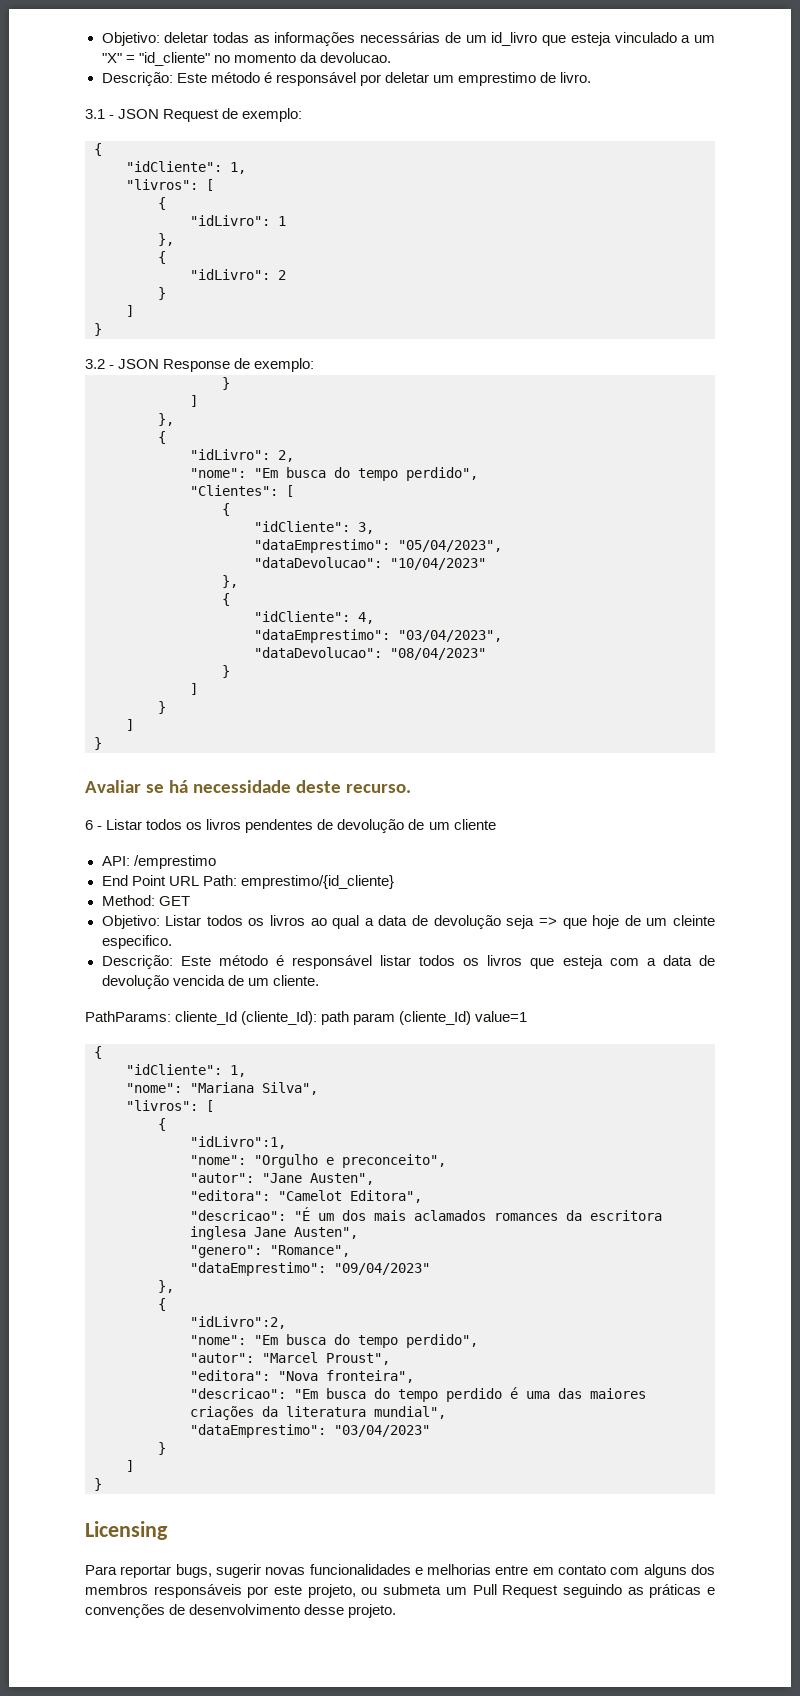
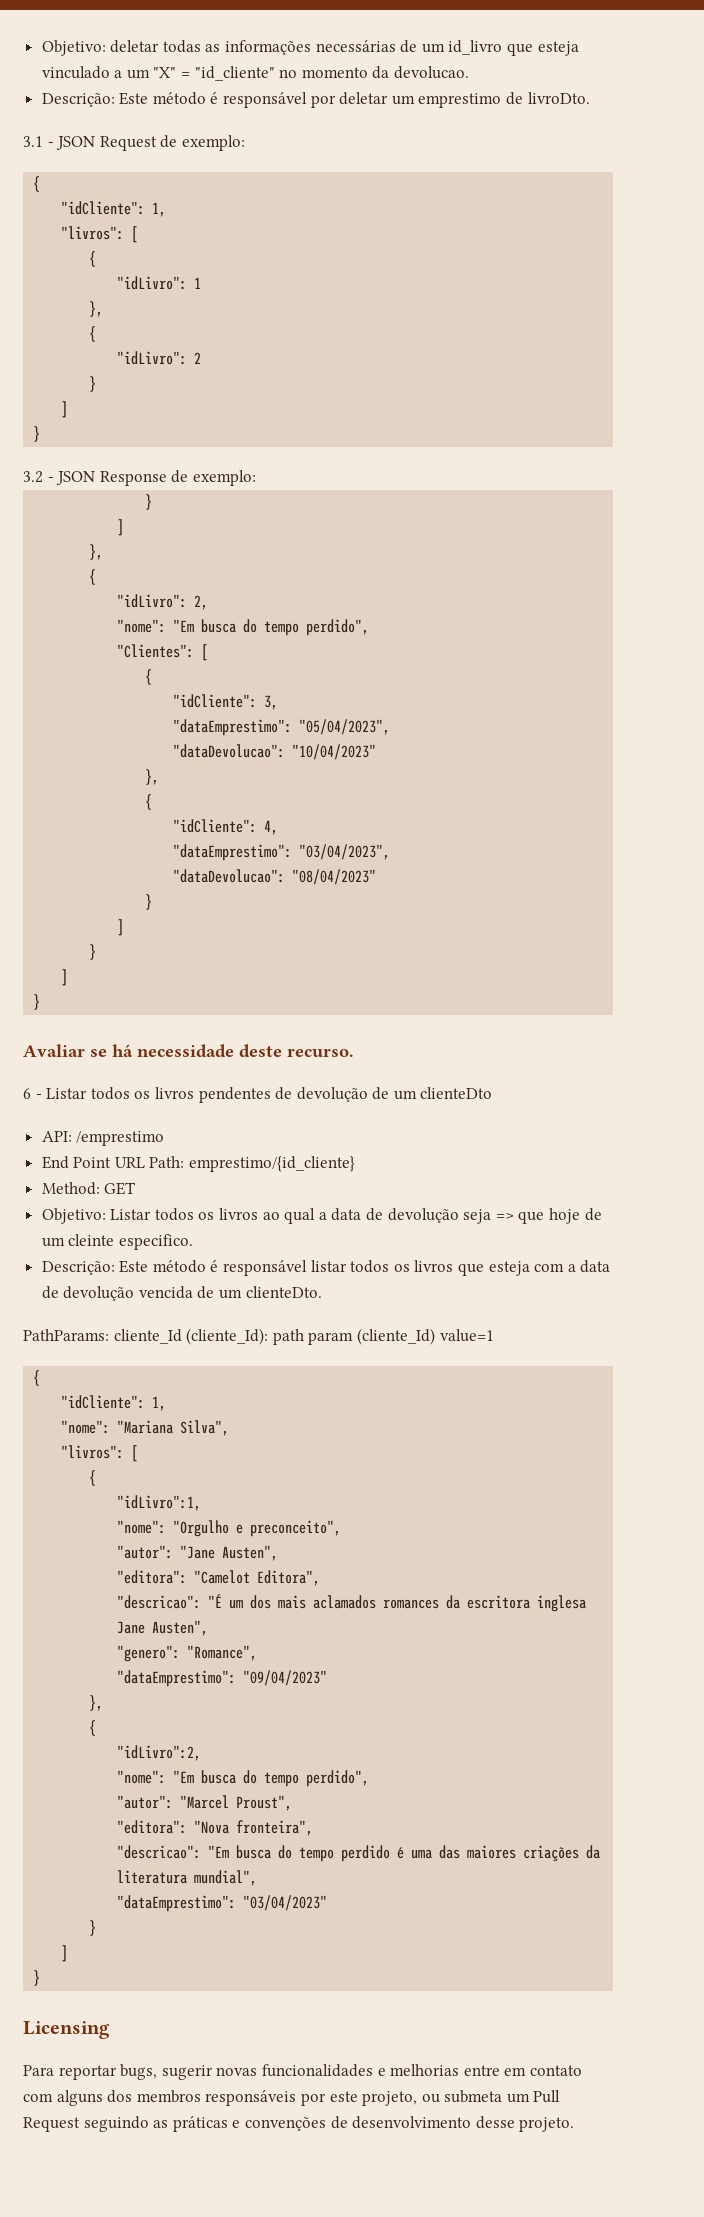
- Descrição: Este método é responsável por deletar um emprestimo de livro.
+ Descrição: Este método é responsável por deletar um emprestimo de livroDto.
- 6 - Listar todos os livros pendentes de devolução de um cliente
+ 6 - Listar todos os livros pendentes de devolução de um clienteDto
- Descrição: Este método é responsável listar todos os livros que esteja com a data de devolução vencida de um cliente.
+ Descrição: Este método é responsável listar todos os livros que esteja com a data de devolução vencida de um clienteDto.

